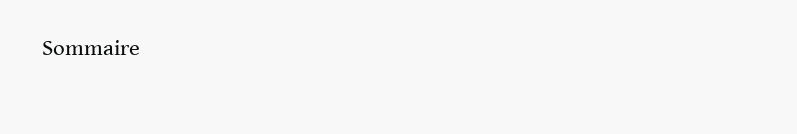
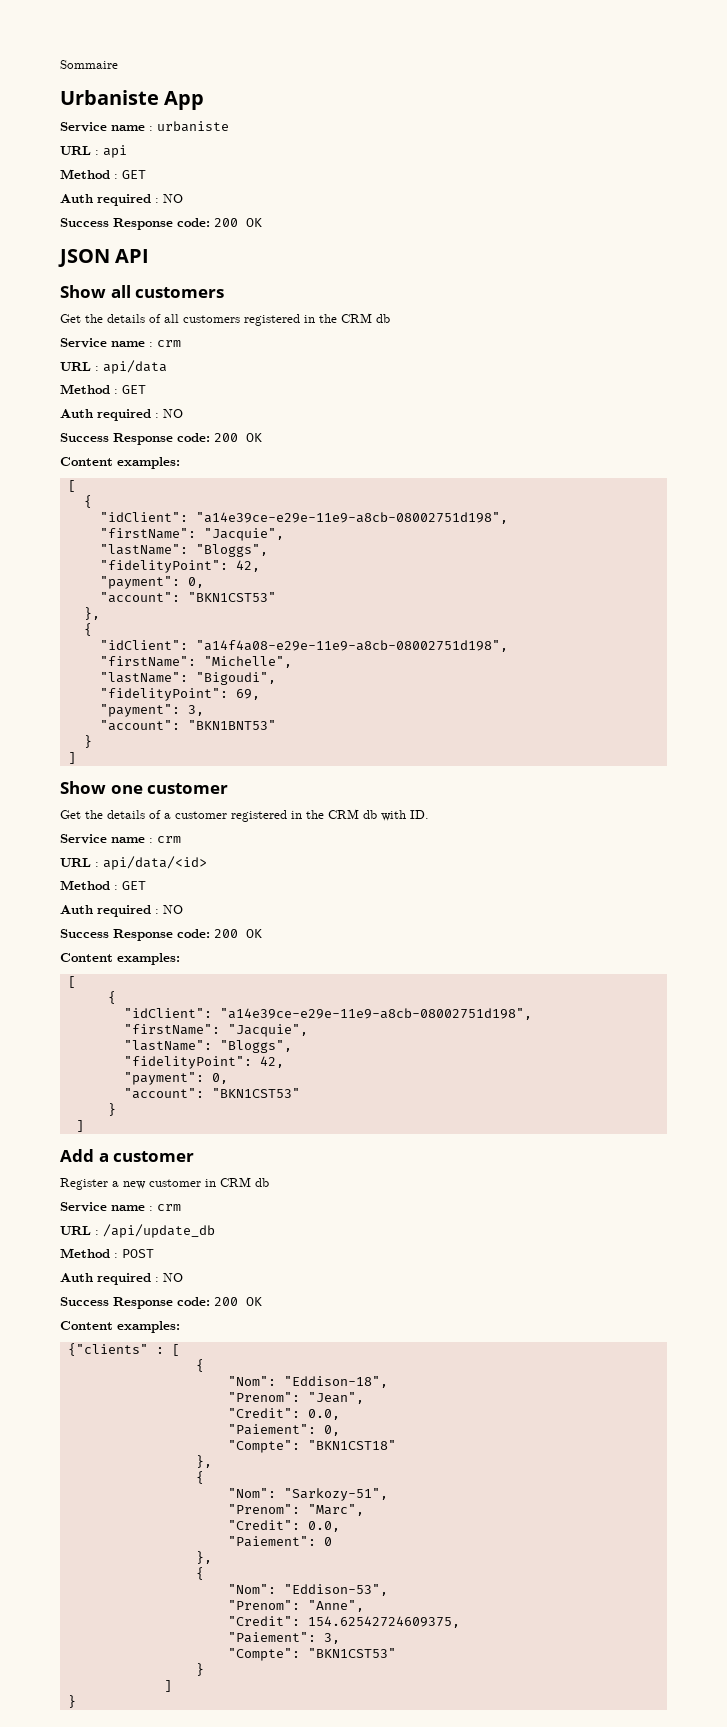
+ Urbaniste App
+ Service name : urbaniste
+ URL : api
+ Method : GET
+ Auth required : NO
+ Success Response code: 200 OK
+ JSON API
+ Show all customers
+ Get the details of all customers registered in the CRM db
+ Service name : crm
+ URL : api/data
+ Method : GET
+ Auth required : NO
+ Success Response code: 200 OK
+ Content examples:
+ [
+ {
+ "idClient": "a14e39ce-e29e-11e9-a8cb-08002751d198",
+ "firstName": "Jacquie",
+ "lastName": "Bloggs",
+ "fidelityPoint": 42,
+ "payment": 0,
+ "account": "BKN1CST53"
+ },
+ {
+ "idClient": "a14f4a08-e29e-11e9-a8cb-08002751d198",
+ "firstName": "Michelle",
+ "lastName": "Bigoudi",
+ "fidelityPoint": 69,
+ "payment": 3,
+ "account": "BKN1BNT53"
+ }
+ ]
+ Show one customer
+ Get the details of a customer registered in the CRM db with ID.
+ Service name : crm
+ URL : api/data/<id>
+ Method : GET
+ Auth required : NO
+ Success Response code: 200 OK
+ Content examples:
+ [
+ {
+ "idClient": "a14e39ce-e29e-11e9-a8cb-08002751d198",
+ "firstName": "Jacquie",
+ "lastName": "Bloggs",
+ "fidelityPoint": 42,
+ "payment": 0,
+ "account": "BKN1CST53"
+ }
+ ]
+ Add a customer
+ Register a new customer in CRM db
+ Service name : crm
+ URL : /api/update_db
+ Method : POST
+ Auth required : NO
+ Success Response code: 200 OK
+ Content examples:
+ {"clients" : [
+ {
+ "Nom": "Eddison-18",
+ "Prenom": "Jean",
+ "Credit": 0.0,
+ "Paiement": 0,
+ "Compte": "BKN1CST18"
+ },
+ {
+ "Nom": "Sarkozy-51",
+ "Prenom": "Marc",
+ "Credit": 0.0,
+ "Paiement": 0
+ },
+ {
+ "Nom": "Eddison-53",
+ "Prenom": "Anne",
+ "Credit": 154.62542724609375,
+ "Paiement": 3,
+ "Compte": "BKN1CST53"
+ }
+ ]
+ }

